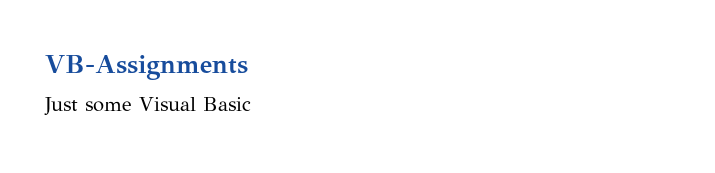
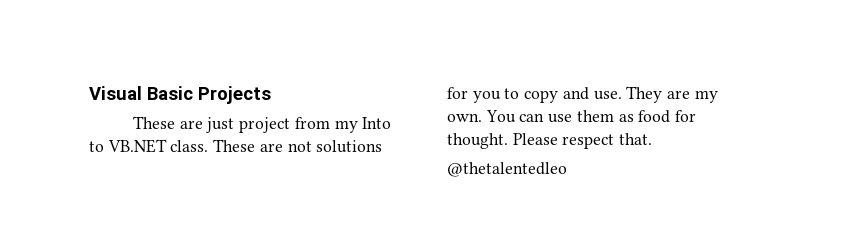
- VB-Assignments
- Just some Visual Basic
+ Visual Basic Projects
+ These are just project from my Into to VB.NET class. These are not solutions for you to copy and use. They are my own. You can use them as food for thought. Please respect that.
+ @thetalentedleo

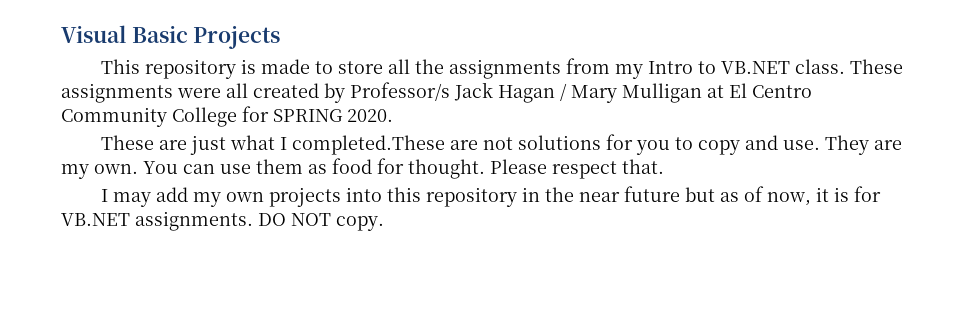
- These are just project from my Into to VB.NET class.
+ This repository is made to store all the assignments from my Intro to VB.NET class.
- These are not solutions for you to copy and use.
+ These assignments were all created by Professor/s Jack Hagan / Mary Mulligan at El Centro Community College for SPRING 2020.
+ These are just what I completed.These are not solutions for you to copy and use.
- @thetalentedleo
+ I may add my own projects into this repository in the near future but as of now, it is for VB.NET assignments. DO NOT copy.

